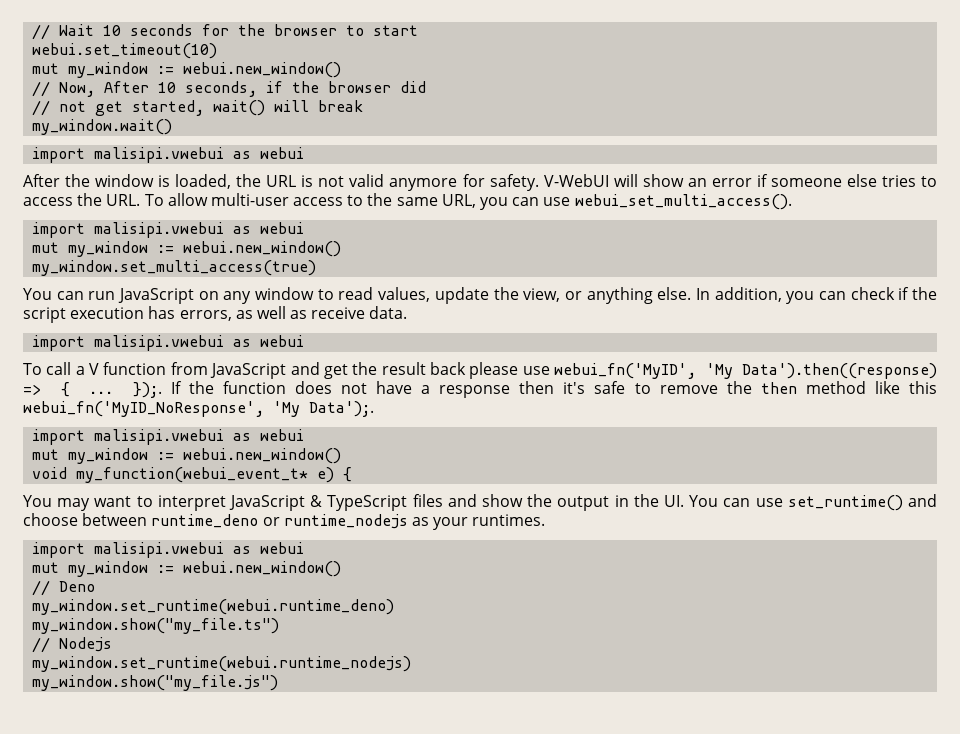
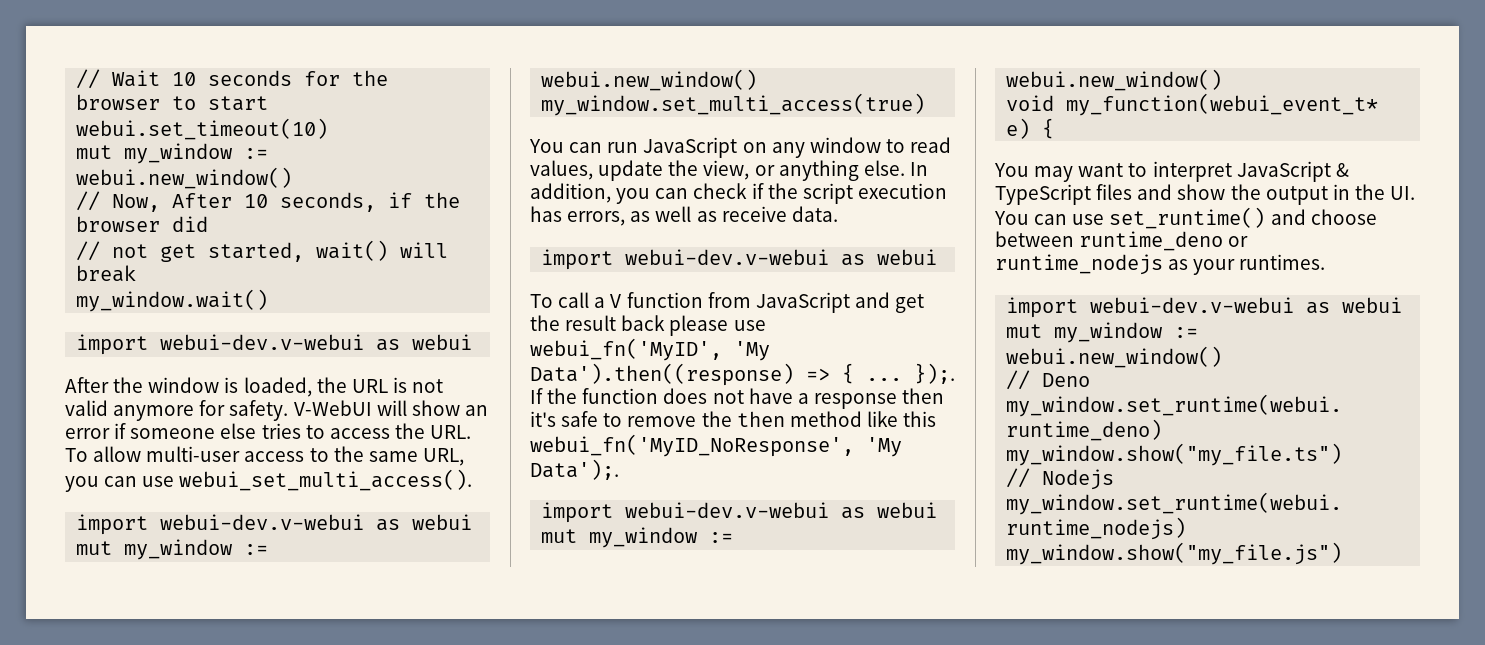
  my_window.wait()
- import malisipi.vwebui as webui
+ import webui-dev.v-webui as webui
  V-WebUI will show an error if someone else tries to access the URL. To allow multi-user access to the same URL, you can use webui_set_multi_access().
- import malisipi.vwebui as webui
+ import webui-dev.v-webui as webui
  In addition, you can check if the script execution has errors, as well as receive data.
- import malisipi.vwebui as webui
+ import webui-dev.v-webui as webui
  If the function does not have a response then it's safe to remove the then method like this webui_fn('MyID_NoResponse', 'My Data');.
- import malisipi.vwebui as webui
+ import webui-dev.v-webui as webui
  You may want to interpret JavaScript & TypeScript files and show the output in the UI. You can use set_runtime() and choose between runtime_deno or runtime_nodejs as your runtimes.
- import malisipi.vwebui as webui
+ import webui-dev.v-webui as webui

